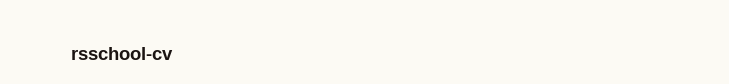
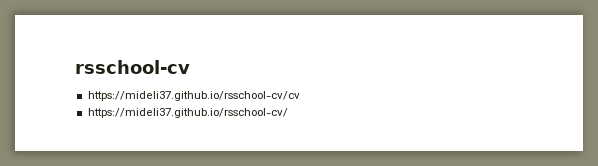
+ https://mideli37.github.io/rsschool-cv/cv
+ https://mideli37.github.io/rsschool-cv/

